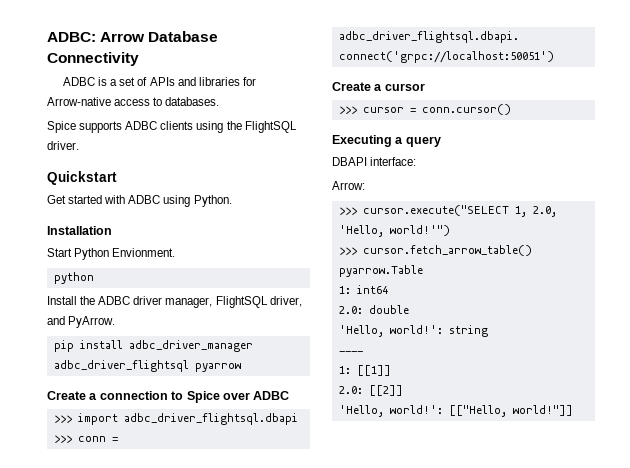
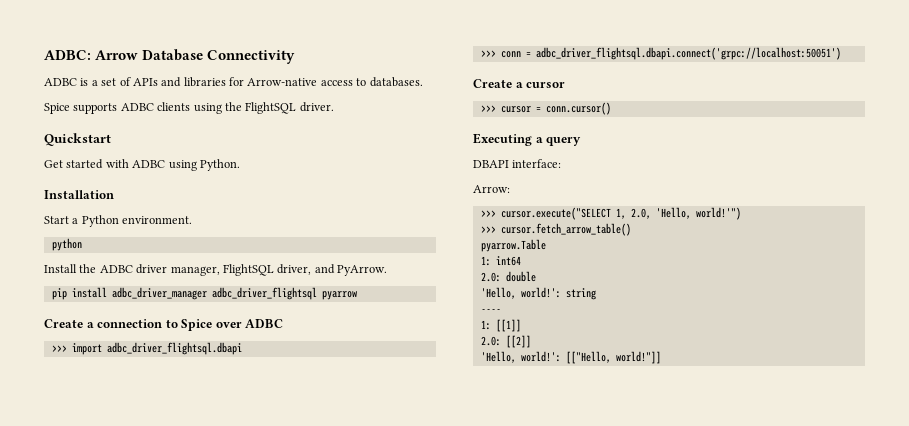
- Start Python Envionment.
+ Start a Python environment.

